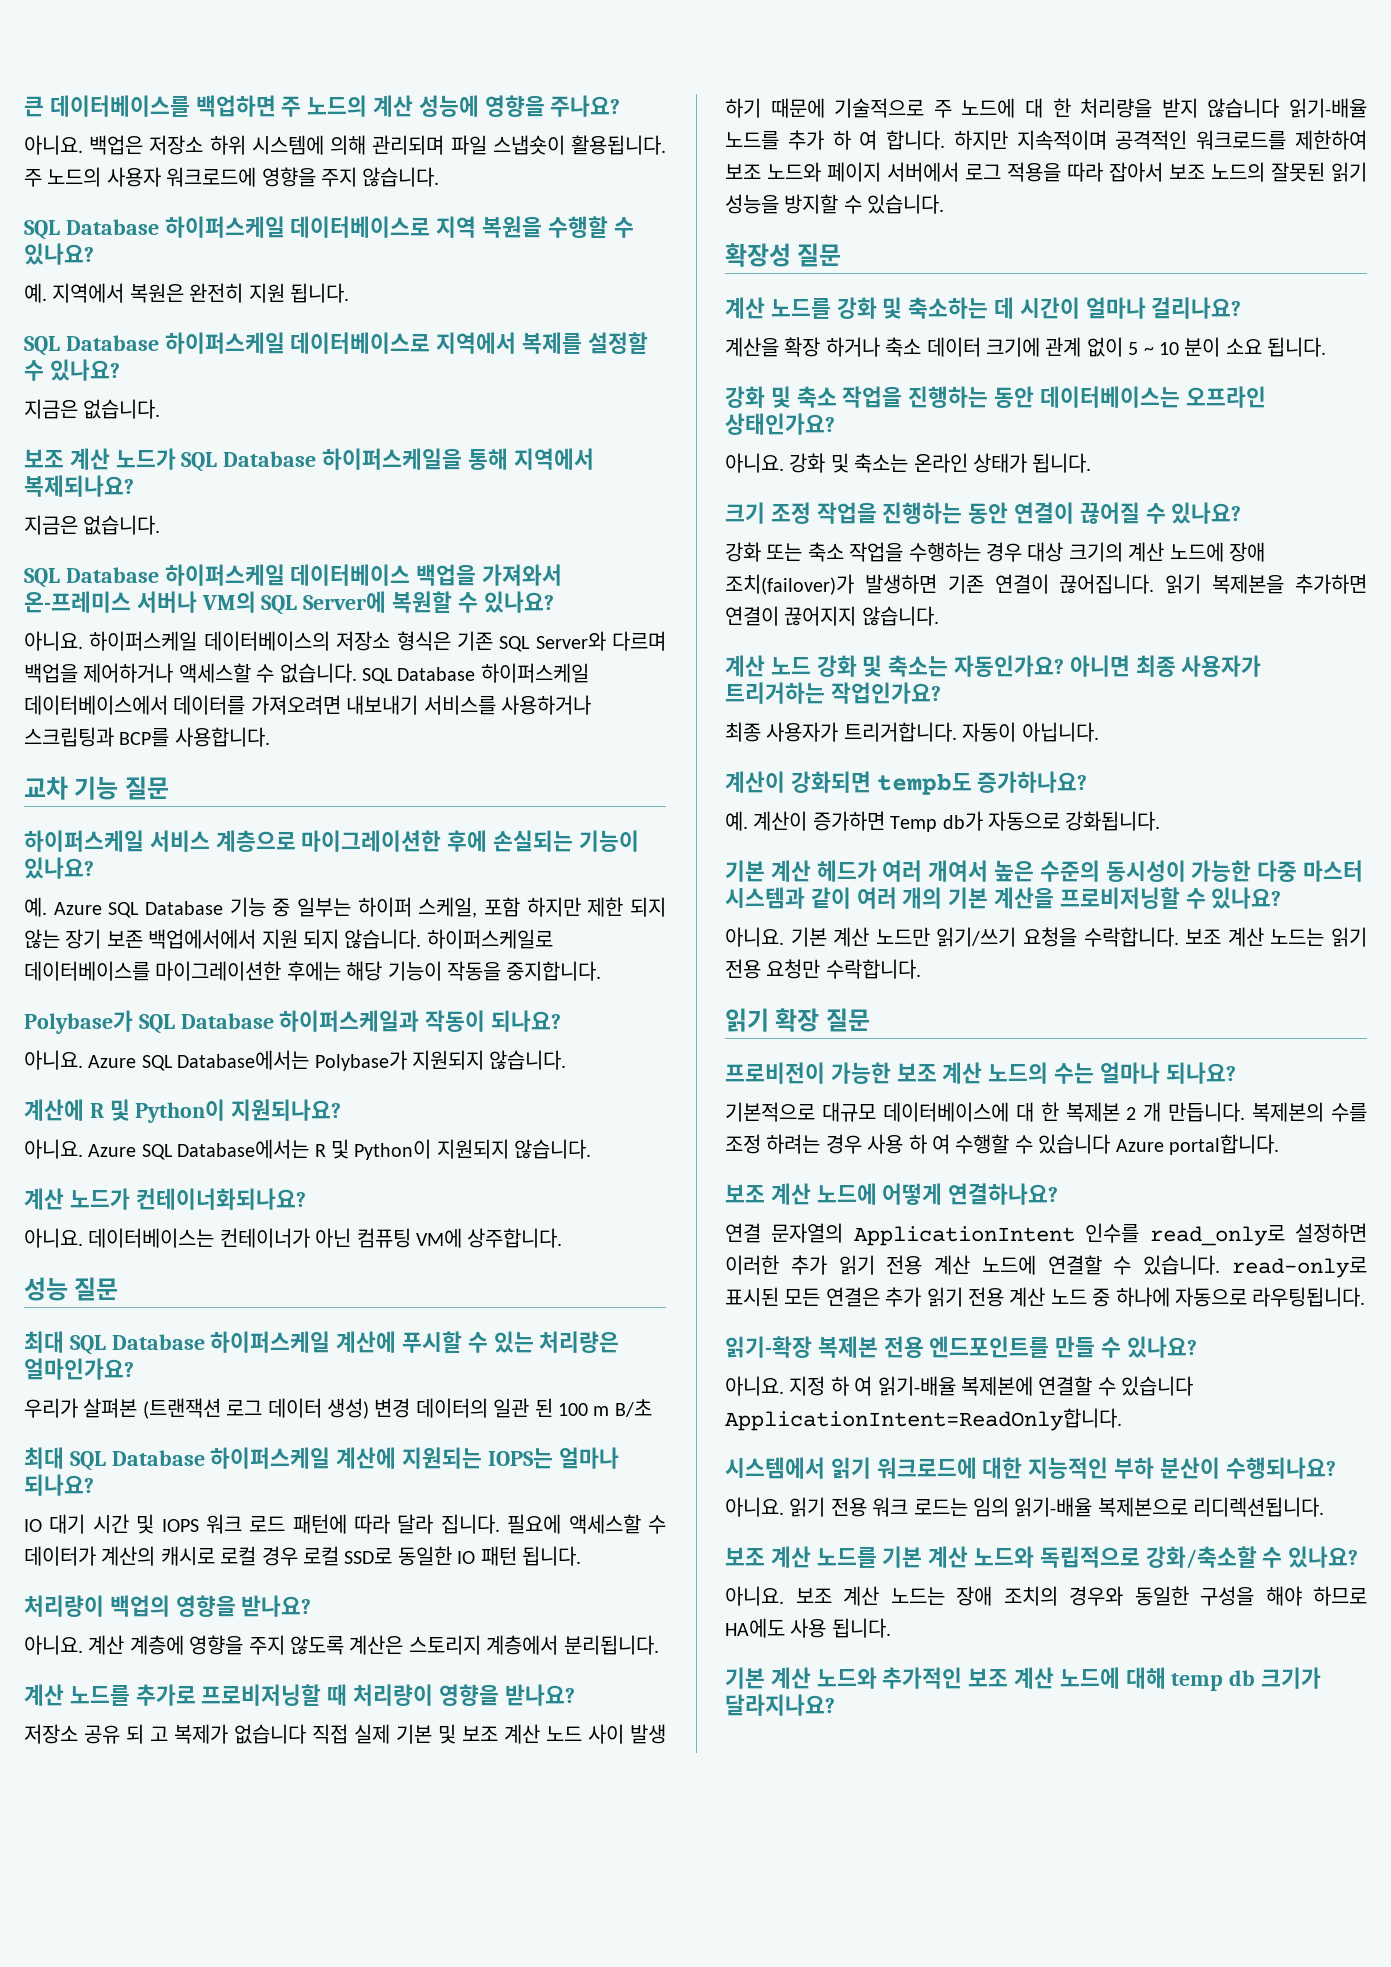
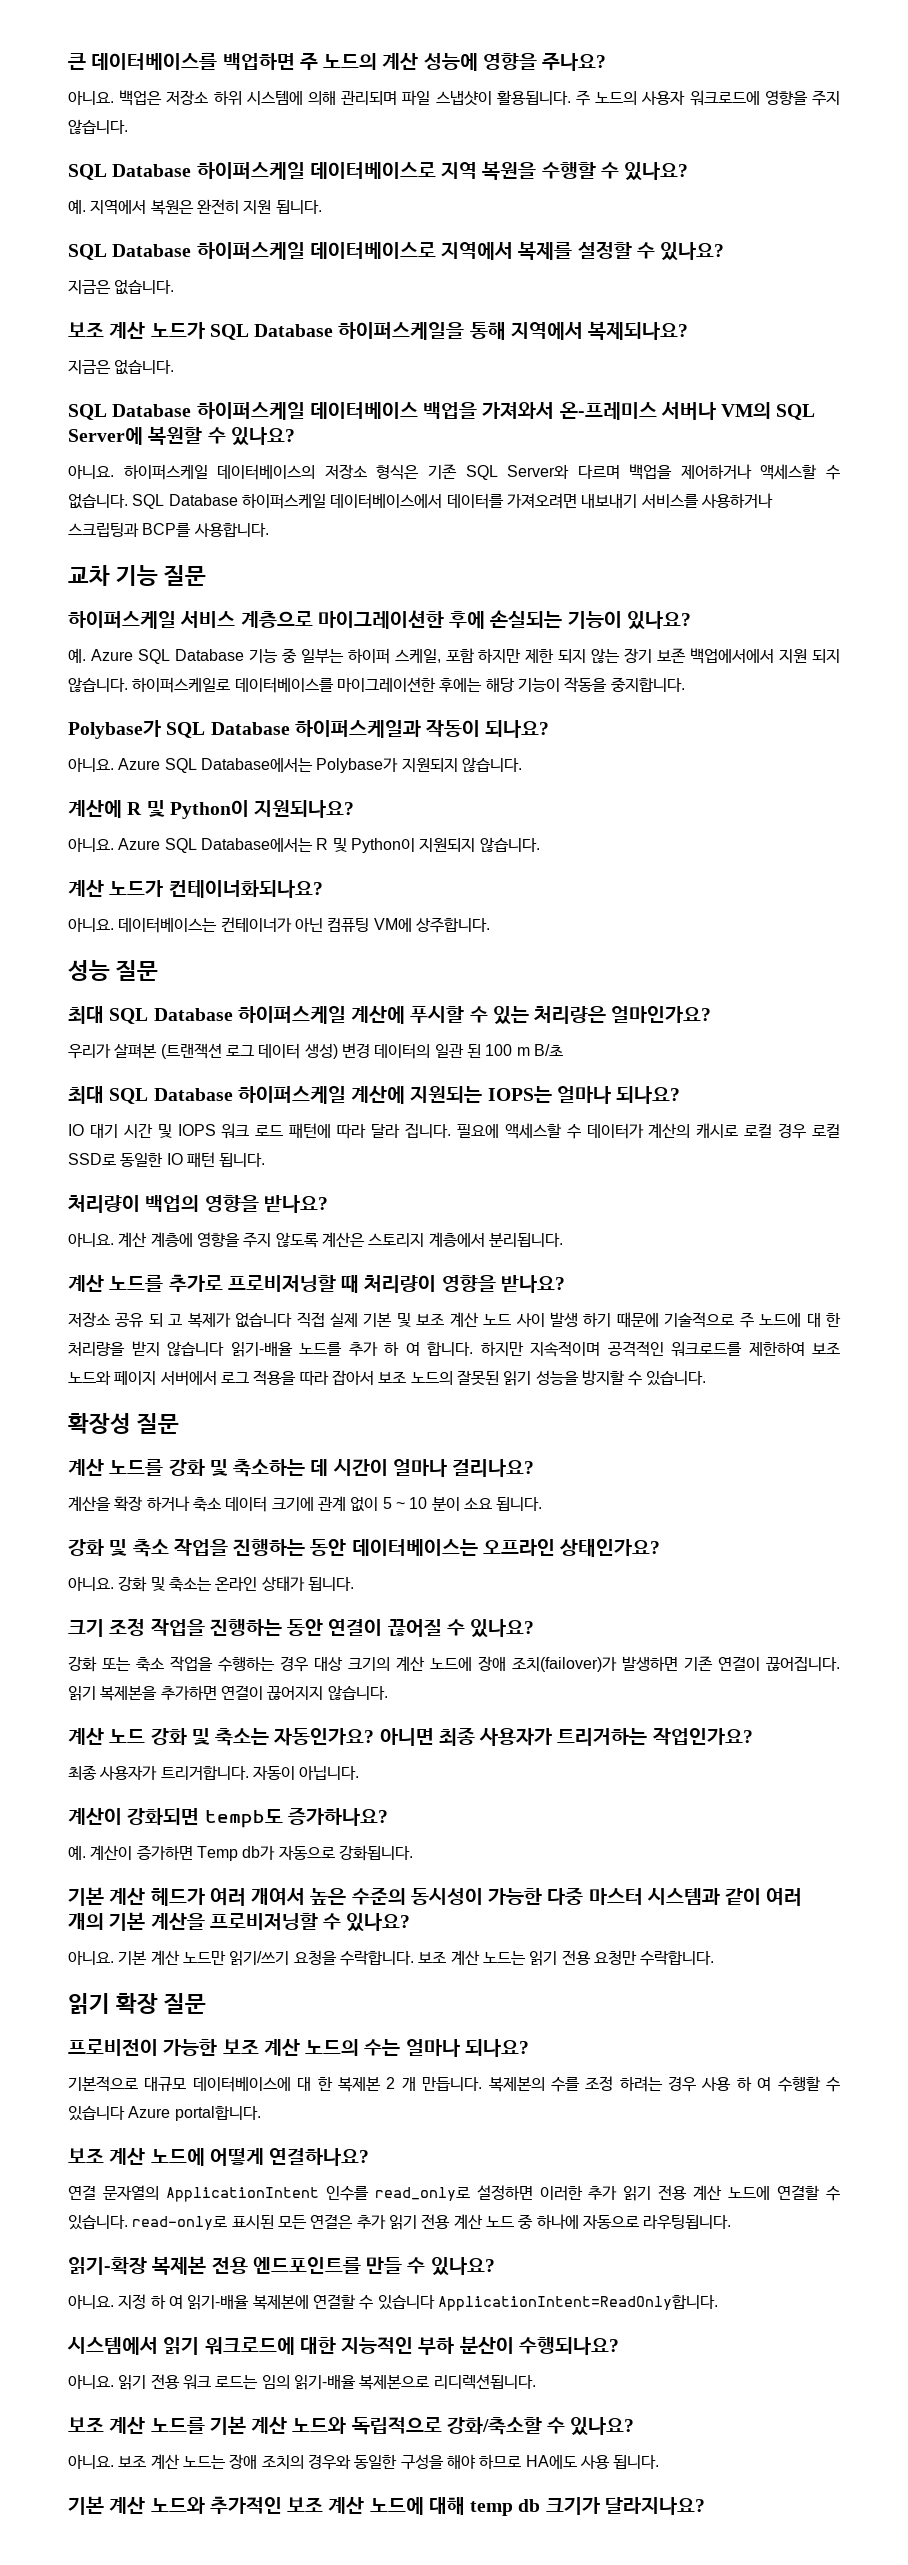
- 백업은 저장소 하위 시스템에 의해 관리되며 파일 스냅숏이 활용됩니다.
+ 백업은 저장소 하위 시스템에 의해 관리되며 파일 스냅샷이 활용됩니다.

